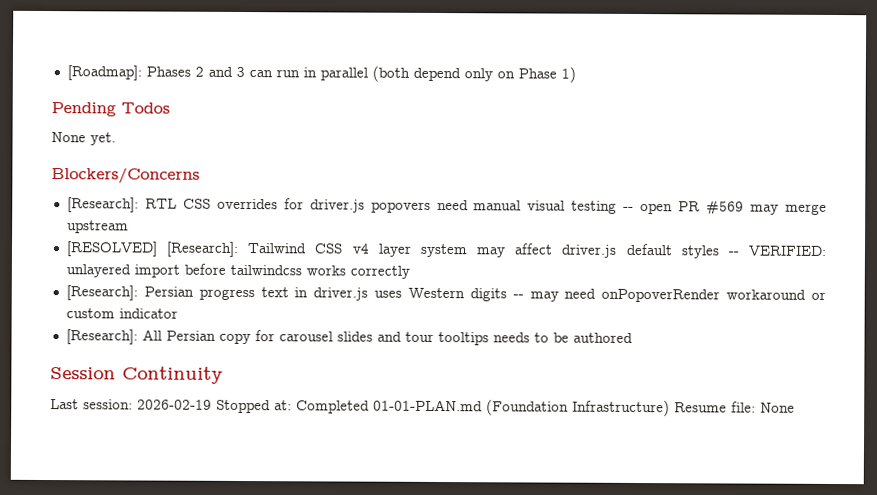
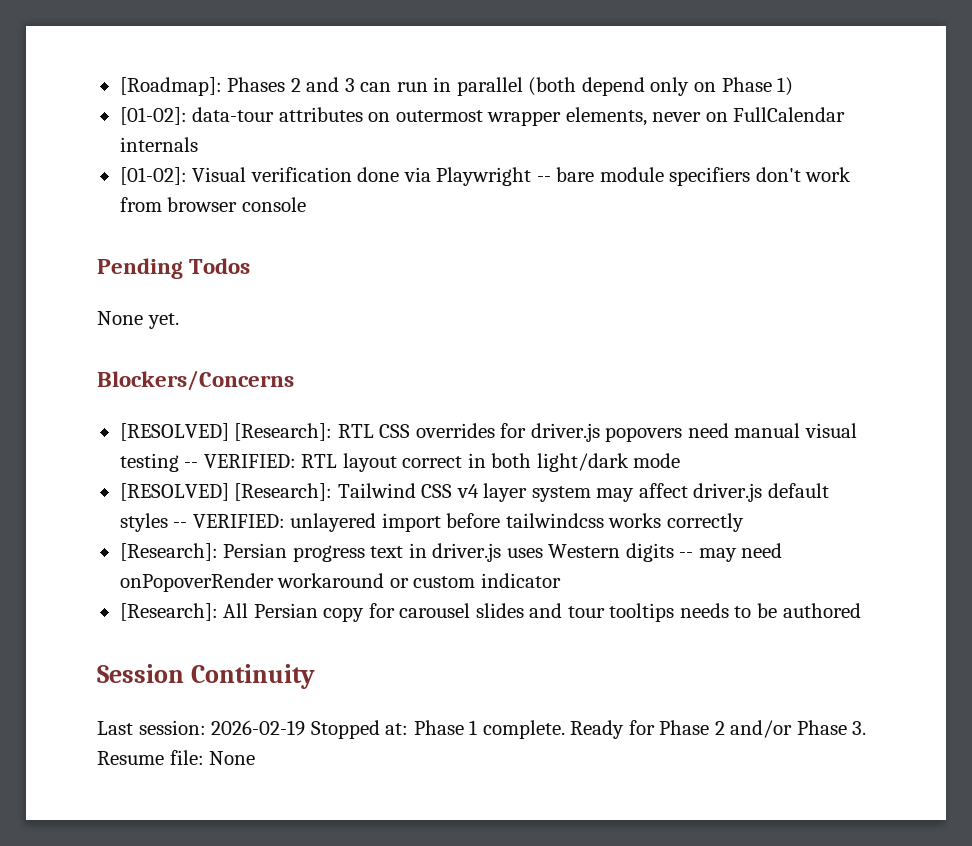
+ [01-02]: data-tour attributes on outermost wrapper elements, never on FullCalendar internals
+ [01-02]: Visual verification done via Playwright -- bare module specifiers don't work from browser console
- [Research]: RTL CSS overrides for driver.js popovers need manual visual testing -- open PR #569 may merge upstream
+ [RESOLVED] [Research]: RTL CSS overrides for driver.js popovers need manual visual testing -- VERIFIED: RTL layout correct in both light/dark mode
- Last session: 2026-02-19 Stopped at: Completed 01-01-PLAN.md (Foundation Infrastructure) Resume file: None
+ Last session: 2026-02-19 Stopped at: Phase 1 complete. Ready for Phase 2 and/or Phase 3. Resume file: None

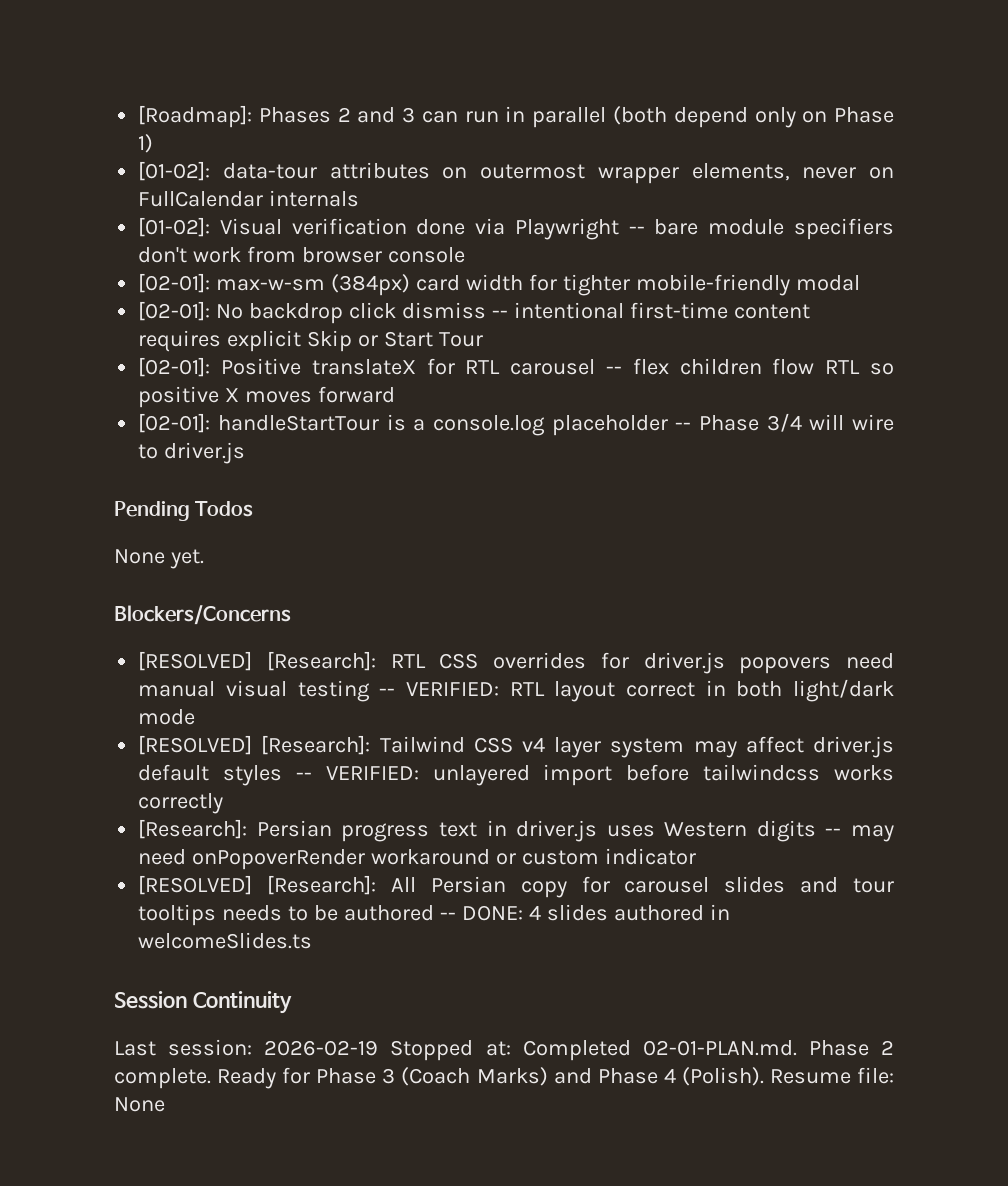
+ [02-01]: max-w-sm (384px) card width for tighter mobile-friendly modal
+ [02-01]: No backdrop click dismiss -- intentional first-time content requires explicit Skip or Start Tour
+ [02-01]: Positive translateX for RTL carousel -- flex children flow RTL so positive X moves forward
+ [02-01]: handleStartTour is a console.log placeholder -- Phase 3/4 will wire to driver.js
- [Research]: All Persian copy for carousel slides and tour tooltips needs to be authored
+ [RESOLVED] [Research]: All Persian copy for carousel slides and tour tooltips needs to be authored -- DONE: 4 slides authored in welcomeSlides.ts
- Last session: 2026-02-19 Stopped at: Phase 1 complete. Ready for Phase 2 and/or Phase 3. Resume file: None
+ Last session: 2026-02-19 Stopped at: Completed 02-01-PLAN.md. Phase 2 complete. Ready for Phase 3 (Coach Marks) and Phase 4 (Polish). Resume file: None

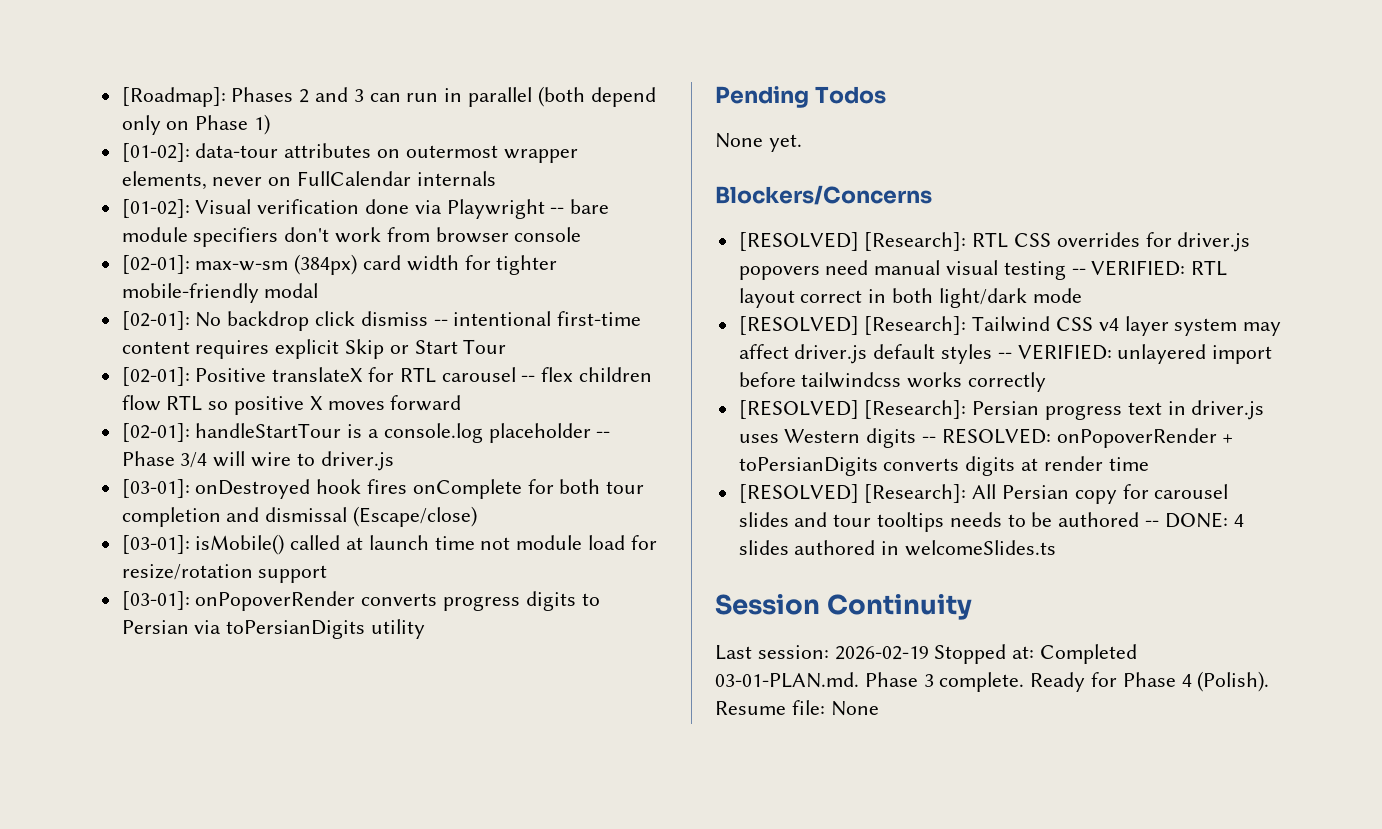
+ [03-01]: onDestroyed hook fires onComplete for both tour completion and dismissal (Escape/close)
+ [03-01]: isMobile() called at launch time not module load for resize/rotation support
+ [03-01]: onPopoverRender converts progress digits to Persian via toPersianDigits utility
- [Research]: Persian progress text in driver.js uses Western digits -- may need onPopoverRender workaround or custom indicator
+ [RESOLVED] [Research]: Persian progress text in driver.js uses Western digits -- RESOLVED: onPopoverRender + toPersianDigits converts digits at render time
- Last session: 2026-02-19 Stopped at: Completed 02-01-PLAN.md. Phase 2 complete.
+ Last session: 2026-02-19 Stopped at: Completed 03-01-PLAN.md. Phase 3 complete.
- Ready for Phase 3 (Coach Marks) and Phase 4 (Polish).
+ Ready for Phase 4 (Polish).

